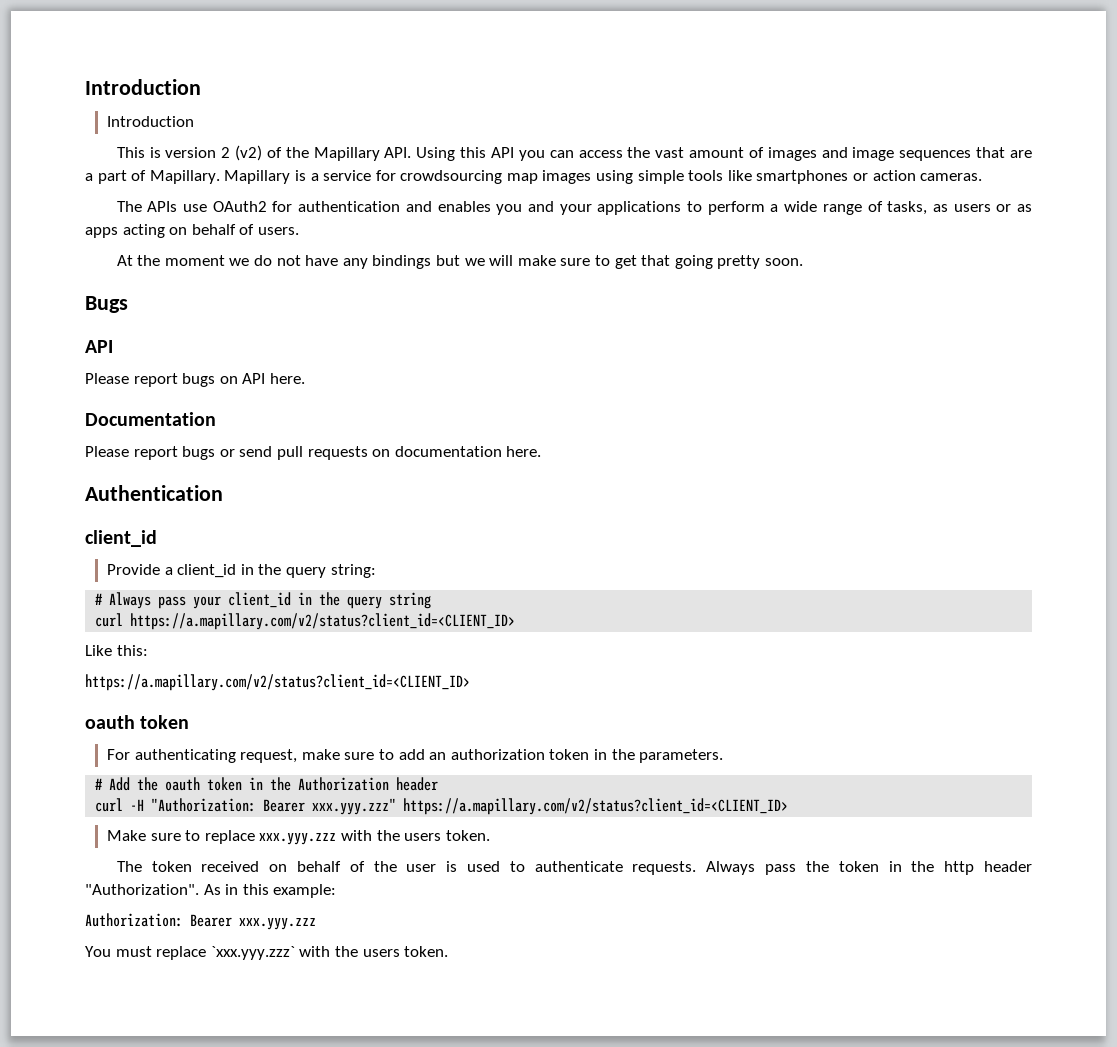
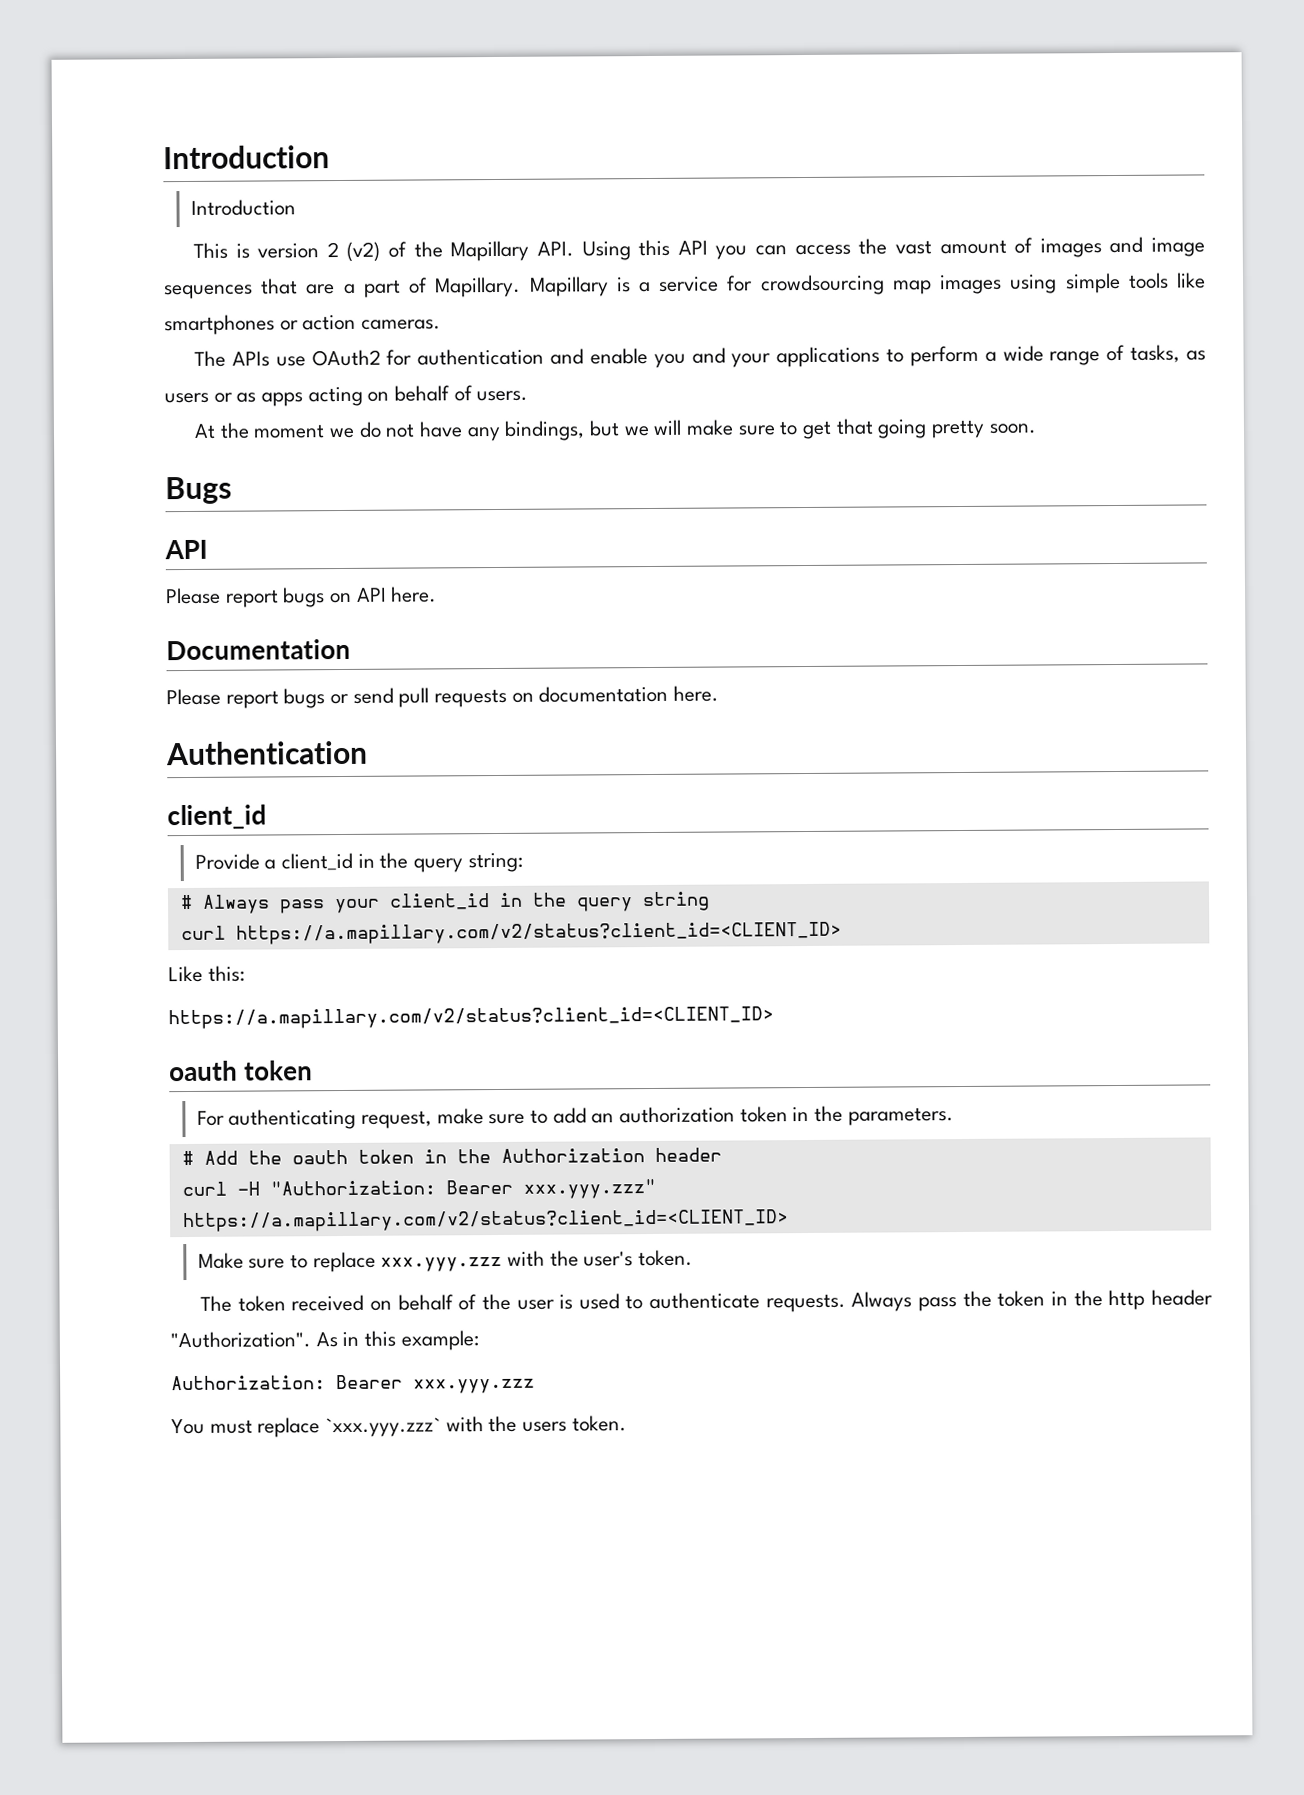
- The APIs use OAuth2 for authentication and enables you and your applications to perform a wide range of tasks, as users or as apps acting on behalf of users.
+ The APIs use OAuth2 for authentication and enable you and your applications to perform a wide range of tasks, as users or as apps acting on behalf of users.
- At the moment we do not have any bindings but we will make sure to get that going pretty soon.
+ At the moment we do not have any bindings, but we will make sure to get that going pretty soon.
- Make sure to replace xxx.yyy.zzz with the users token.
+ Make sure to replace xxx.yyy.zzz with the user's token.

